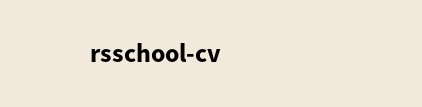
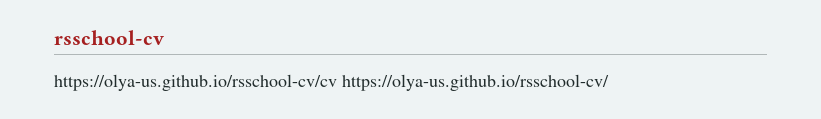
+ https://olya-us.github.io/rsschool-cv/cv https://olya-us.github.io/rsschool-cv/

